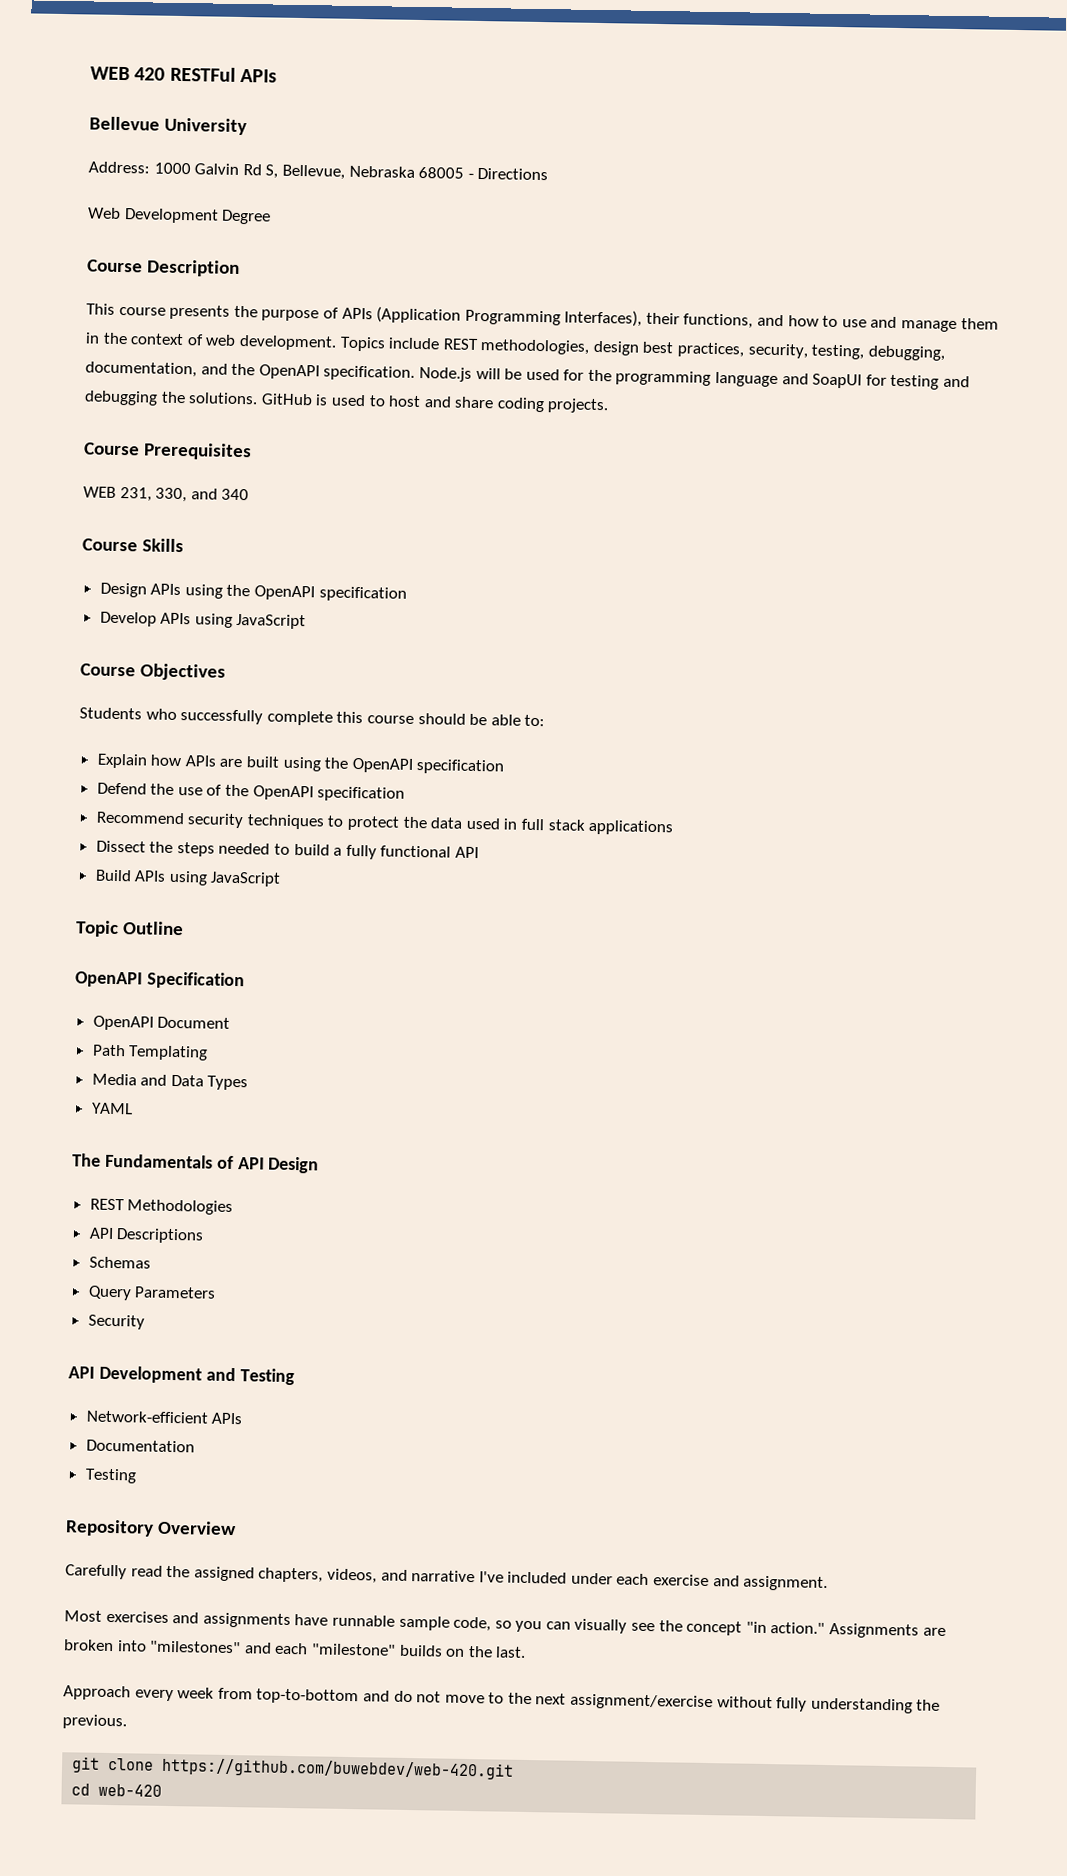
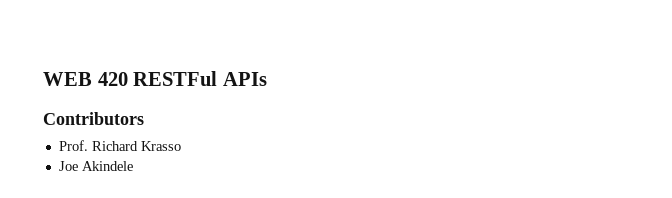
- Bellevue University
- Address: 1000 Galvin Rd S, Bellevue, Nebraska 68005 - Directions
- Web Development Degree
- Course Description
- This course presents the purpose of APIs (Application Programming Interfaces), their functions, and how to use and manage them in the context of web development. Topics include REST methodologies, design best practices, security, testing, debugging, documentation, and the OpenAPI specification. Node.js will be used for the programming language and SoapUI for testing and debugging the solutions. GitHub is used to host and share coding projects.
- Course Prerequisites
- WEB 231, 330, and 340
- Course Skills
- Design APIs using the OpenAPI specification
- Develop APIs using JavaScript
- Course Objectives
- Students who successfully complete this course should be able to:
- Explain how APIs are built using the OpenAPI specification
- Defend the use of the OpenAPI specification
- Recommend security techniques to protect the data used in full stack applications
- Dissect the steps needed to build a fully functional API
- Build APIs using JavaScript
- Topic Outline
- OpenAPI Specification
- OpenAPI Document
- Path Templating
- Media and Data Types
- YAML
- The Fundamentals of API Design
- REST Methodologies
- API Descriptions
- Schemas
- Query Parameters
- Security
- API Development and Testing
- Network-efficient APIs
- Documentation
- Testing
- Repository Overview
- Carefully read the assigned chapters, videos, and narrative I've included under each exercise and assignment.
- Most exercises and assignments have runnable sample code, so you can visually see the concept "in action." Assignments are broken into "milestones" and each "milestone" builds on the last.
- Approach every week from top-to-bottom and do not move to the next assignment/exercise without fully understanding the previous.
- git clone https://github.com/buwebdev/web-420.git
- cd web-420
+ Contributors
+ Prof. Richard Krasso
+ Joe Akindele

